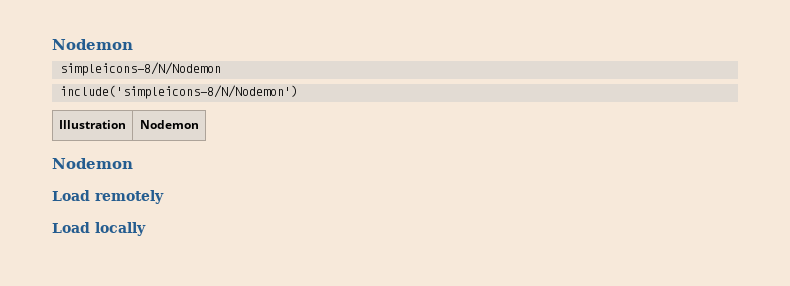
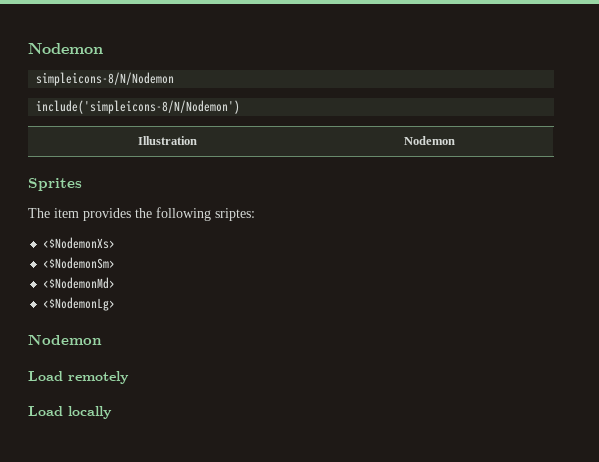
+ Sprites
+ The item provides the following sriptes:
+ <$NodemonXs>
+ <$NodemonSm>
+ <$NodemonMd>
+ <$NodemonLg>

